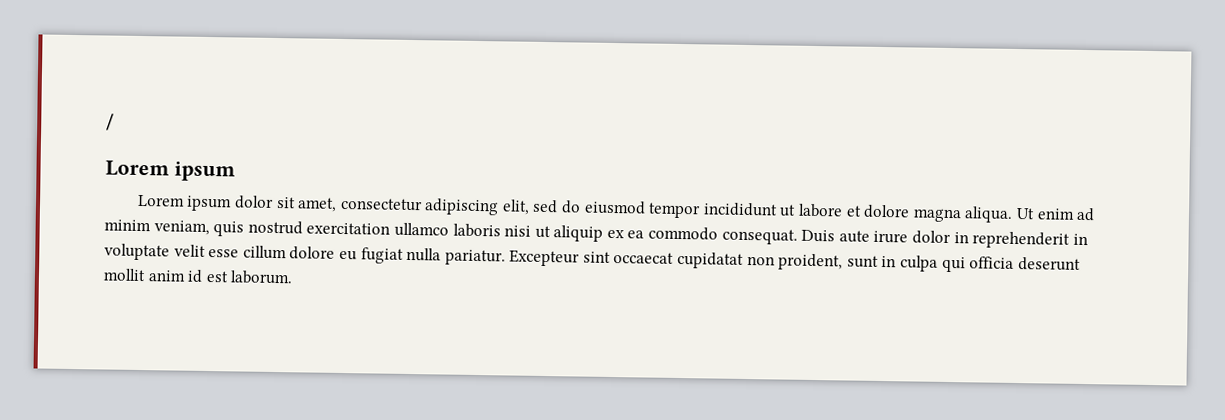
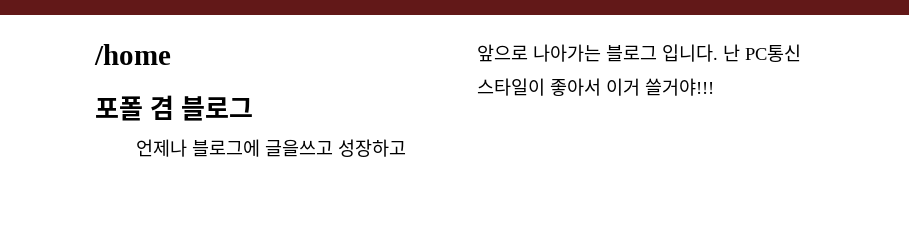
- /
- Lorem ipsum
- Lorem ipsum dolor sit amet, consectetur adipiscing elit, sed do eiusmod tempor incididunt ut labore et dolore magna aliqua. Ut enim ad minim veniam, quis nostrud exercitation ullamco laboris nisi ut aliquip ex ea commodo consequat. Duis aute irure dolor in reprehenderit in voluptate velit esse cillum dolore eu fugiat nulla pariatur. Excepteur sint occaecat cupidatat non proident, sunt in culpa qui officia deserunt mollit anim id est laborum.
+ /home
+ 포폴 겸 블로그
+ 언제나 블로그에 글을쓰고 성장하고 앞으로 나아가는 블로그 입니다. 난 PC통신 스타일이 좋아서 이거 쓸거야!!!

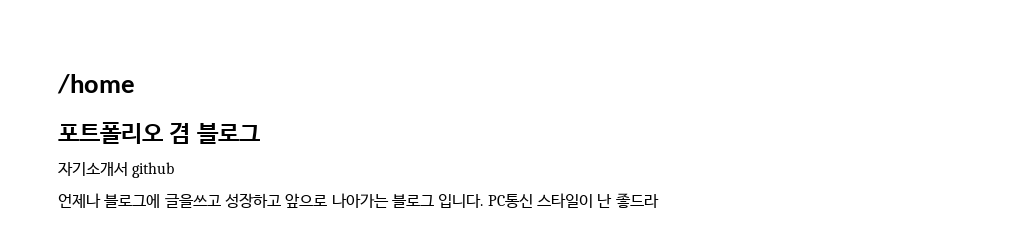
- 포폴 겸 블로그
+ 포트폴리오 겸 블로그
+ 자기소개서 github
- 난 PC통신 스타일이 좋아서 이거 쓸거야!!!
+ PC통신 스타일이 난 좋드라

